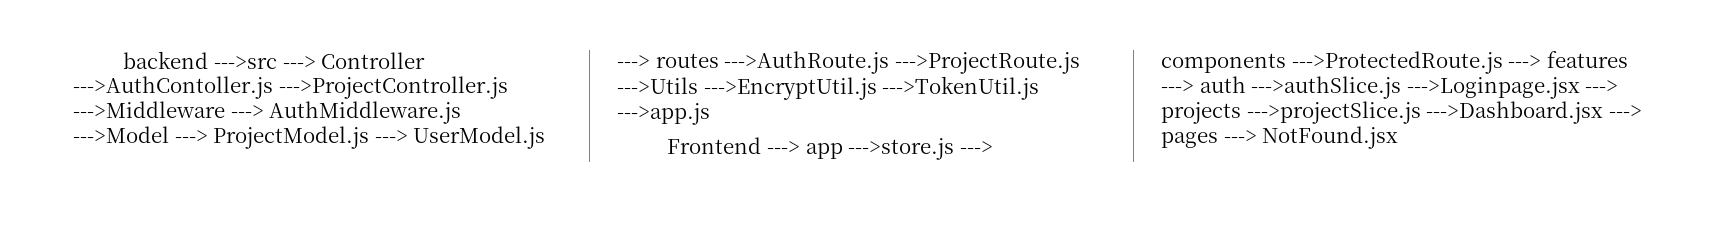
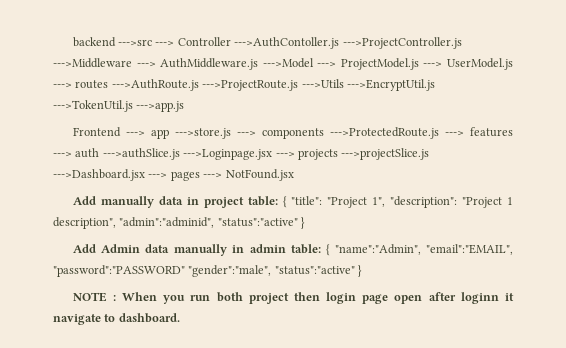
+ Add manually data in project table: { "title": "Project 1", "description": "Project 1 description", "admin":"adminid", "status":"active" }
+ Add Admin data manually in admin table: { "name":"Admin", "email":"EMAIL", "password":"PASSWORD" "gender":"male", "status":"active" }
+ NOTE : When you run both project then login page open after loginn it navigate to dashboard.

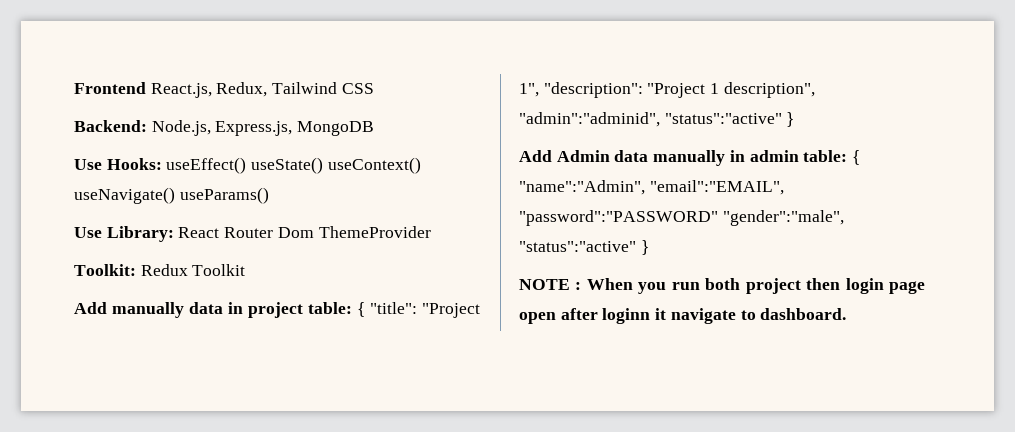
- backend --->src ---> Controller --->AuthContoller.js --->ProjectController.js --->Middleware ---> AuthMiddleware.js --->Model ---> ProjectModel.js ---> UserModel.js ---> routes --->AuthRoute.js --->ProjectRoute.js --->Utils --->EncryptUtil.js --->TokenUtil.js --->app.js
- Frontend ---> app --->store.js ---> components --->ProtectedRoute.js ---> features ---> auth --->authSlice.js --->Loginpage.jsx ---> projects --->projectSlice.js --->Dashboard.jsx ---> pages ---> NotFound.jsx
+ Frontend React.js, Redux, Tailwind CSS
+ Backend: Node.js, Express.js, MongoDB
+ Use Hooks: useEffect() useState() useContext() useNavigate() useParams()
+ Use Library: React Router Dom ThemeProvider
+ Toolkit: Redux Toolkit

